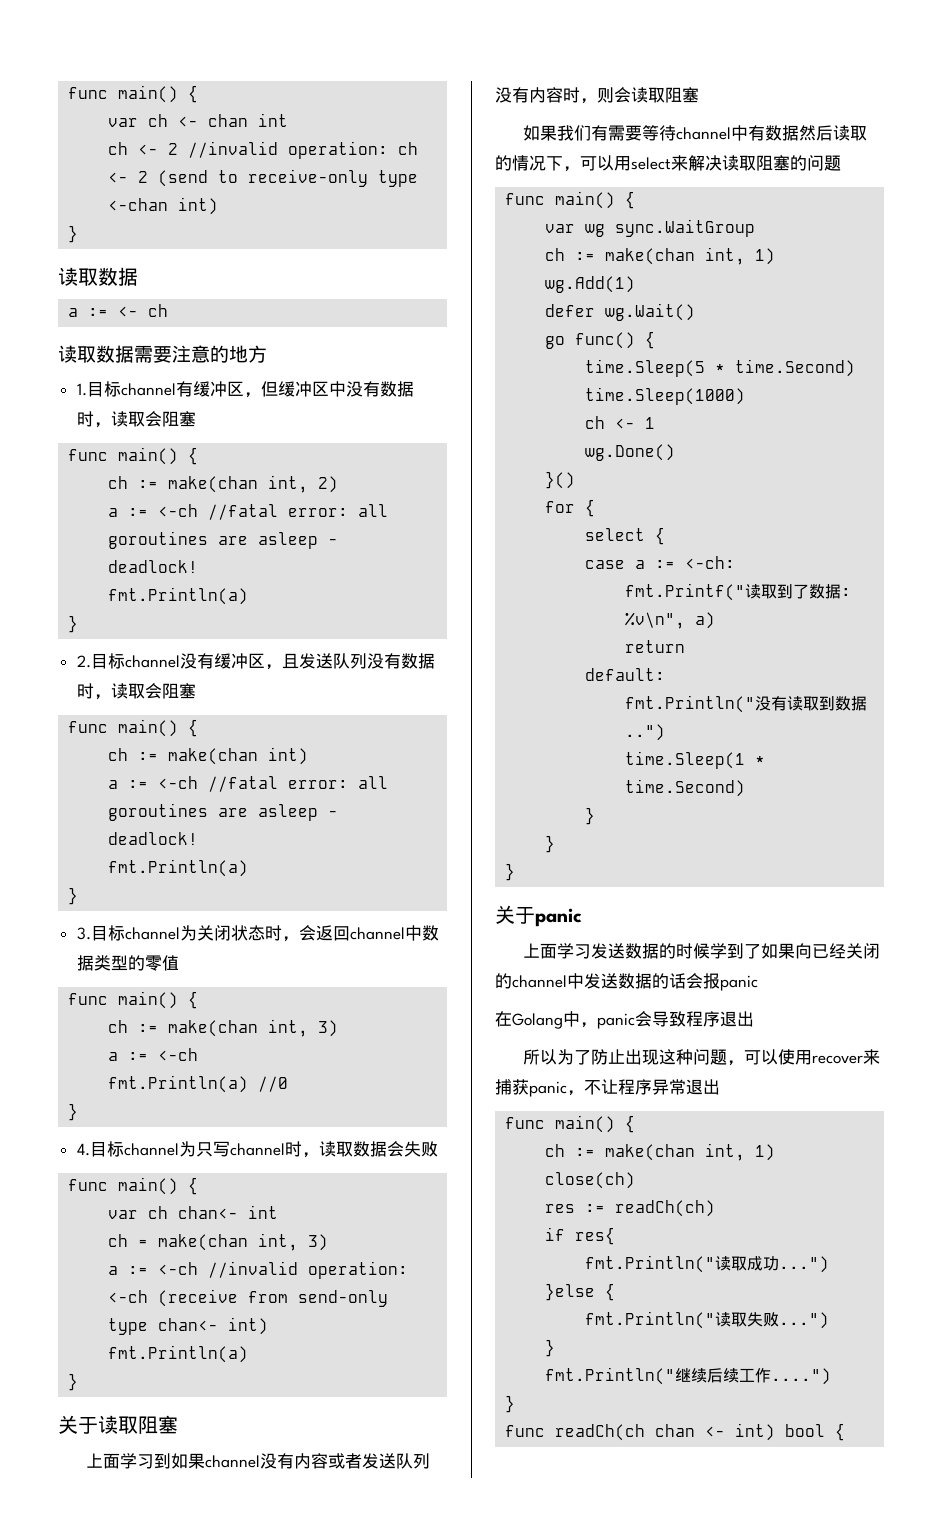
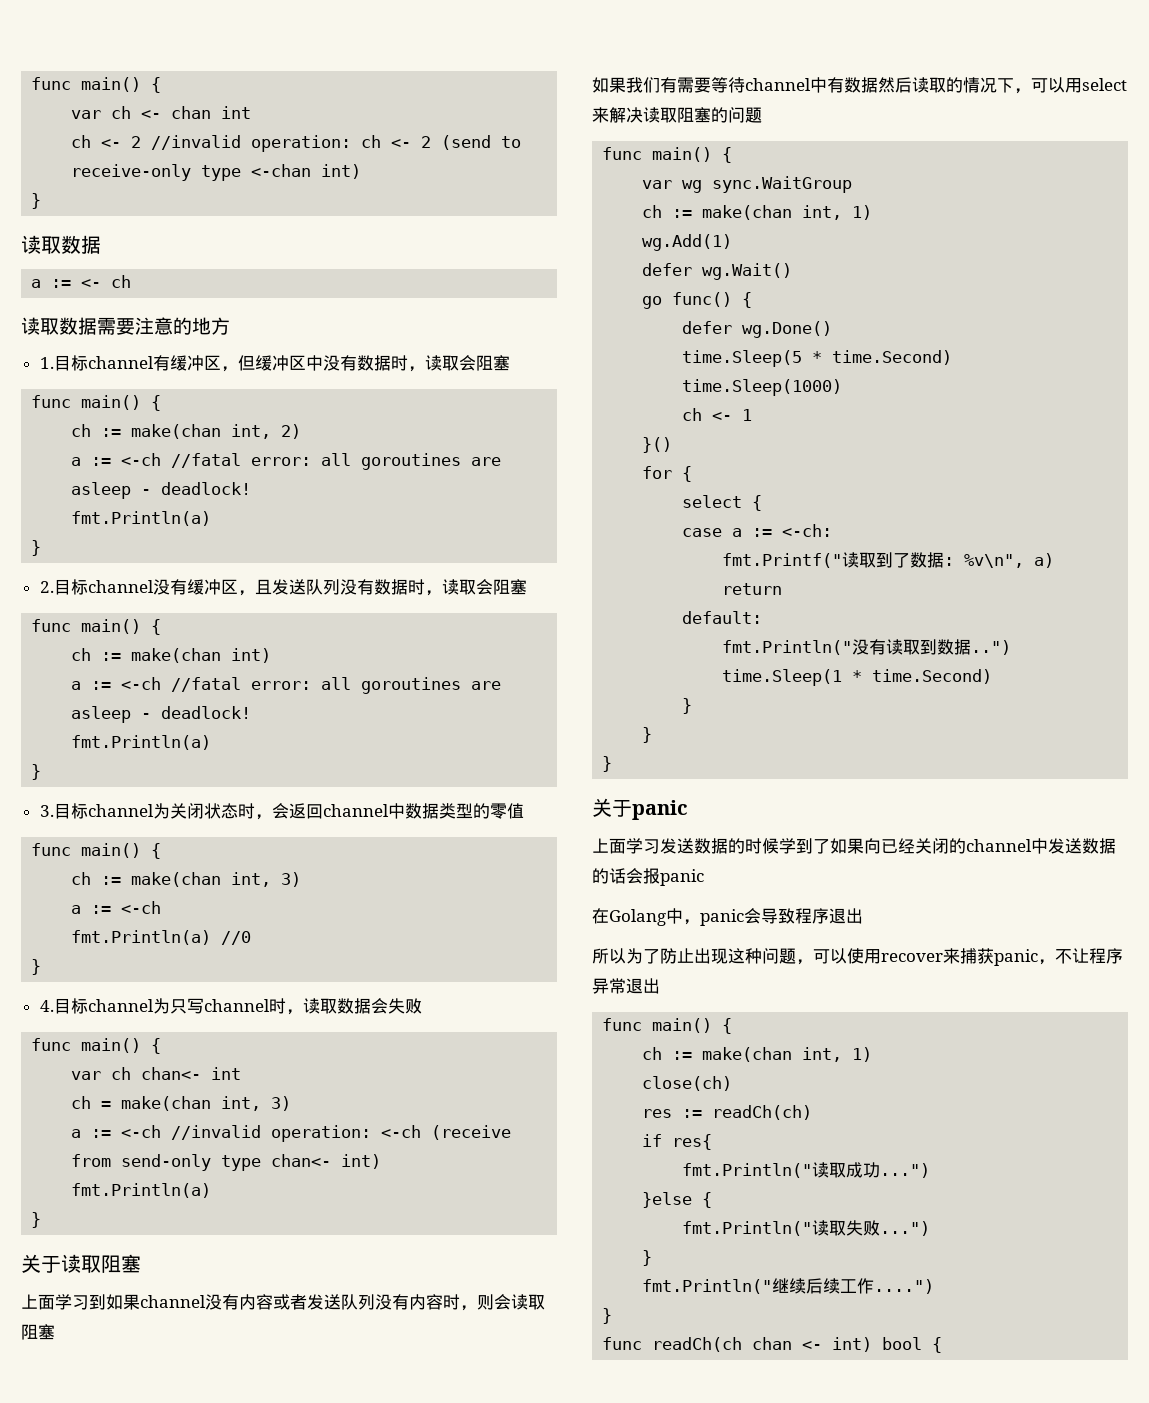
+ defer wg.Done()
- wg.Done()

